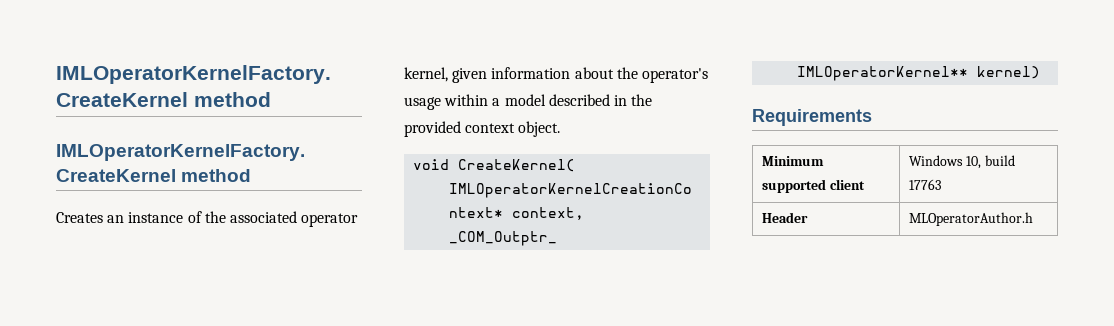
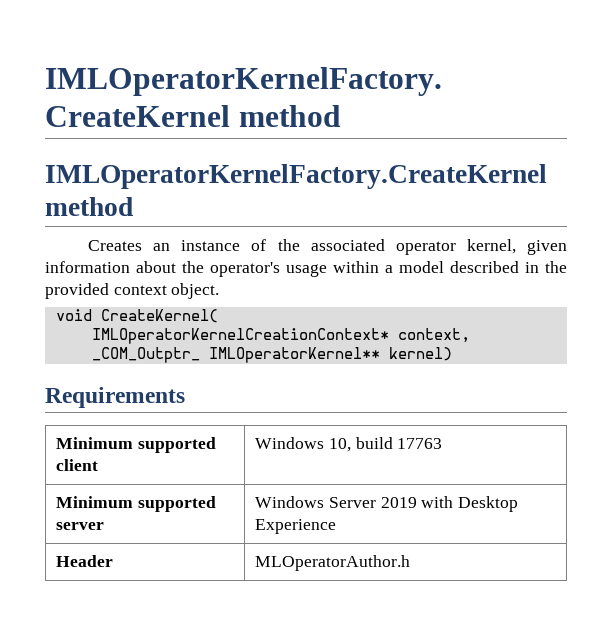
+ Minimum supported server | Windows Server 2019 with Desktop Experience

